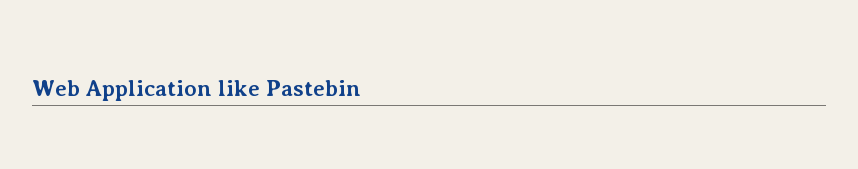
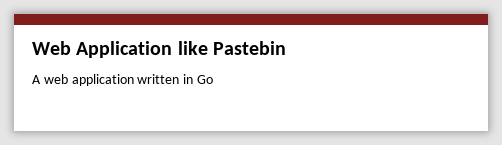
+ A web application written in Go

